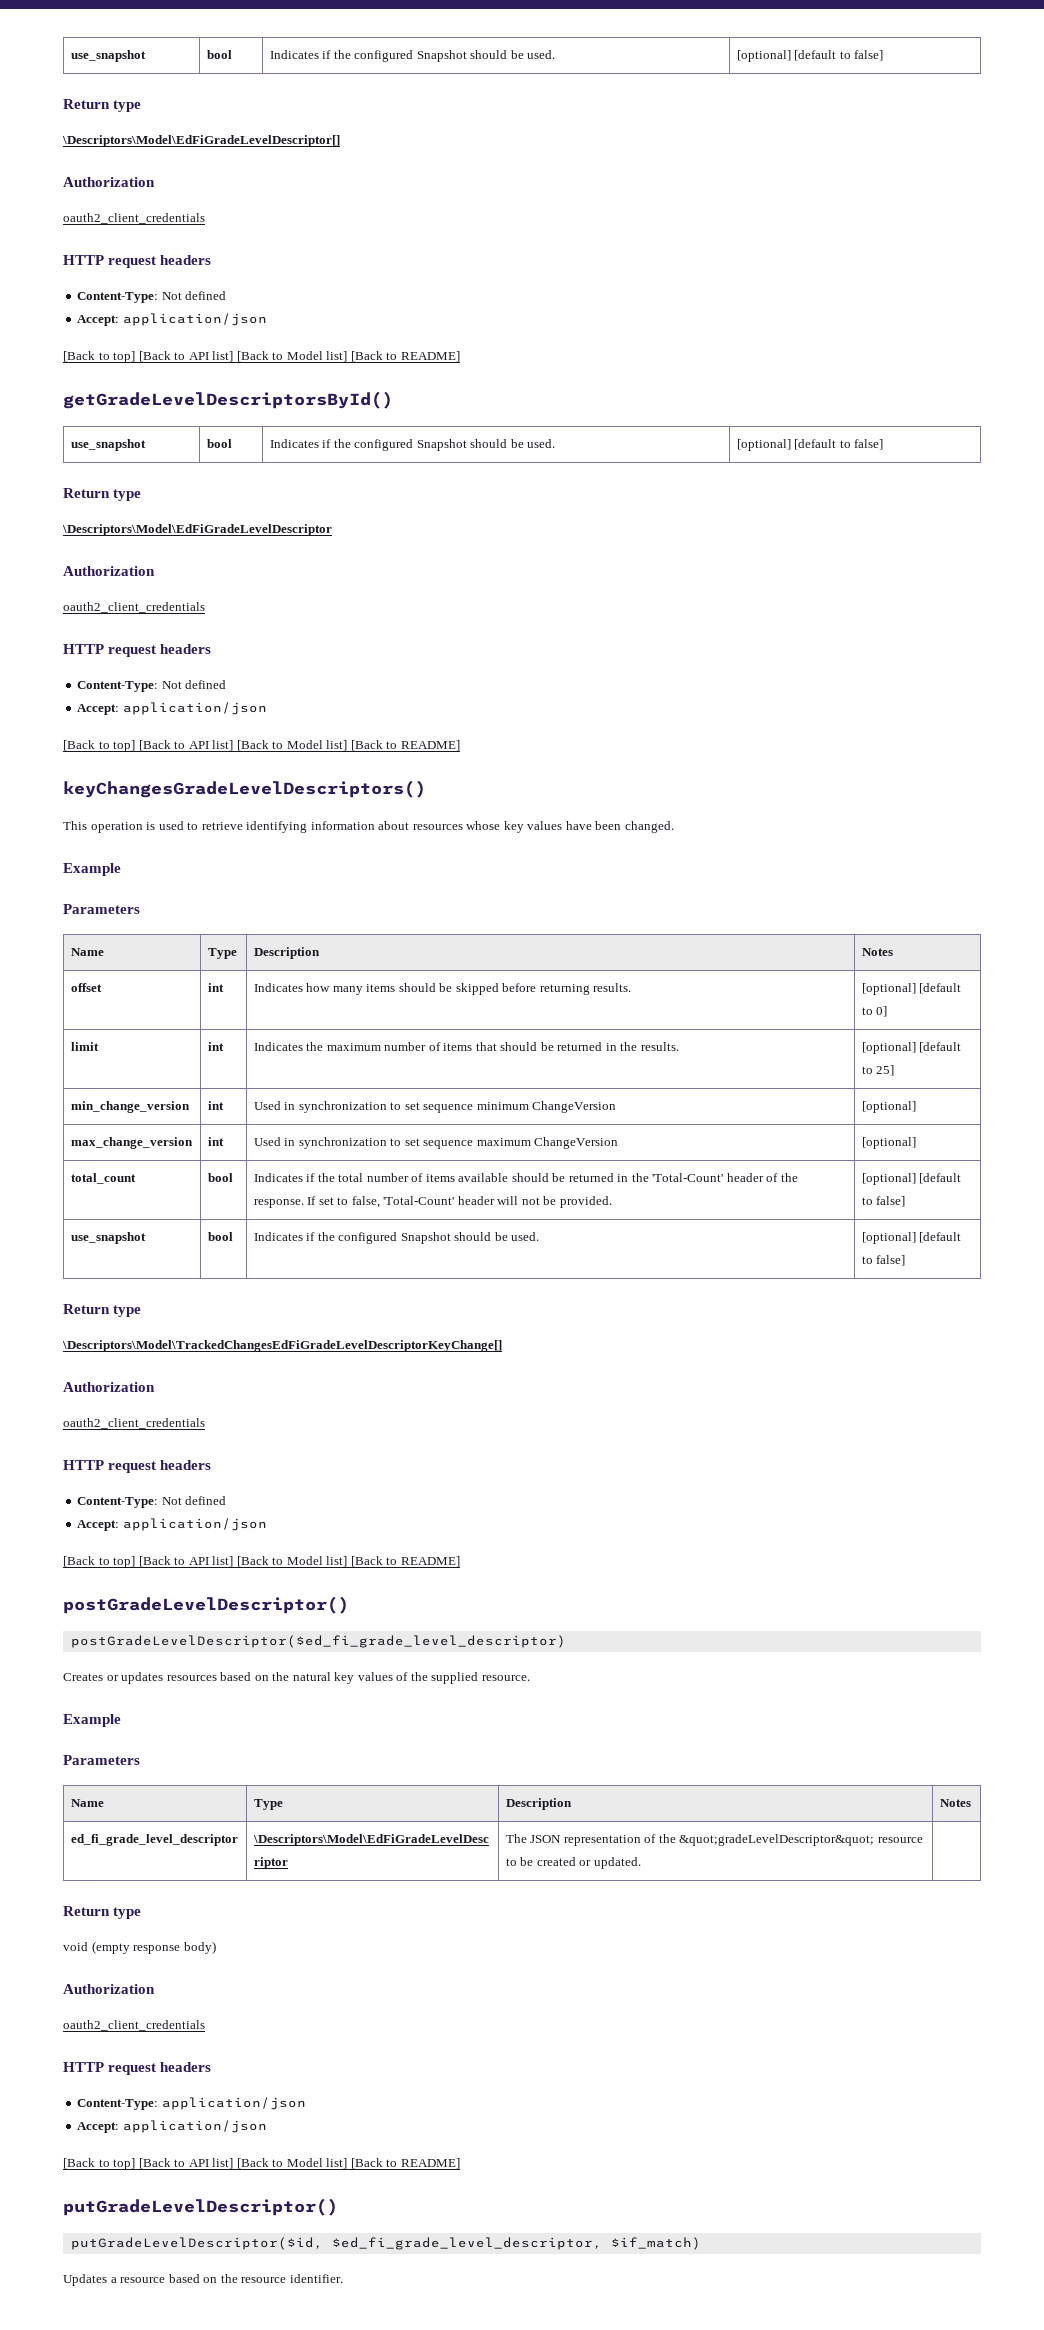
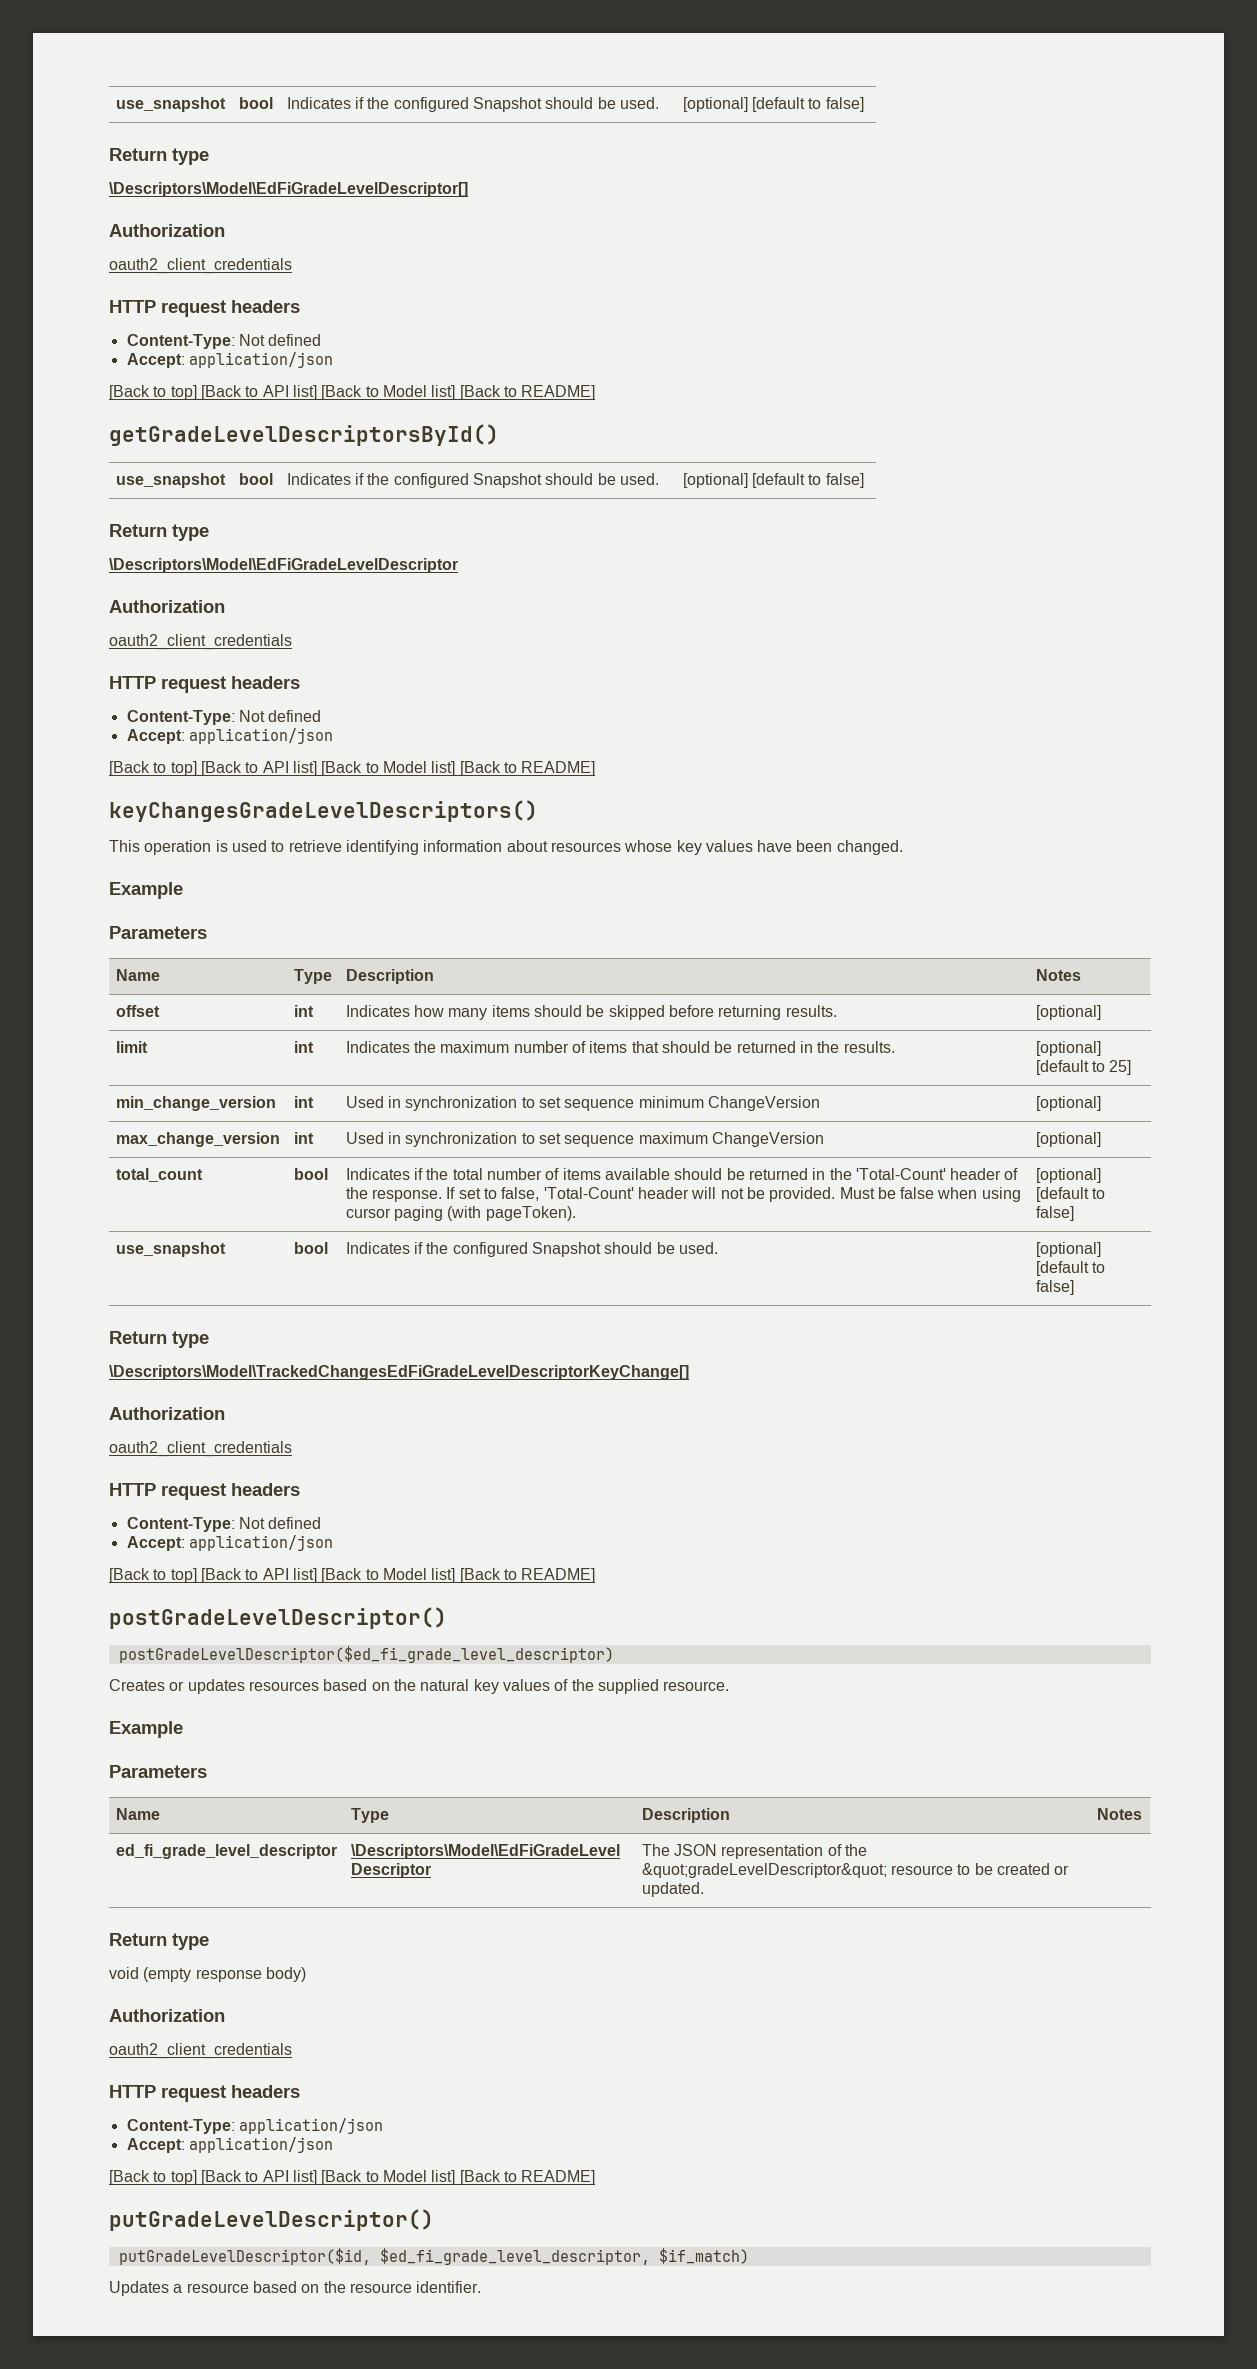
- offset | int | Indicates how many items should be skipped before returning results. | [optional] [default to 0]
+ offset | int | Indicates how many items should be skipped before returning results. | [optional]
+ Must be false when using cursor paging (with pageToken).

